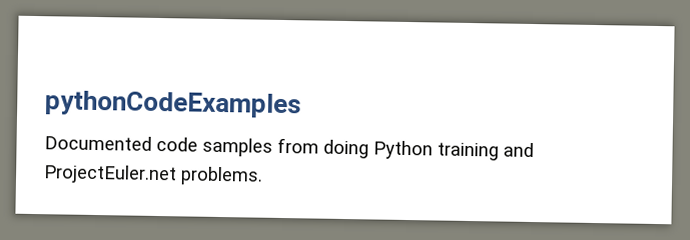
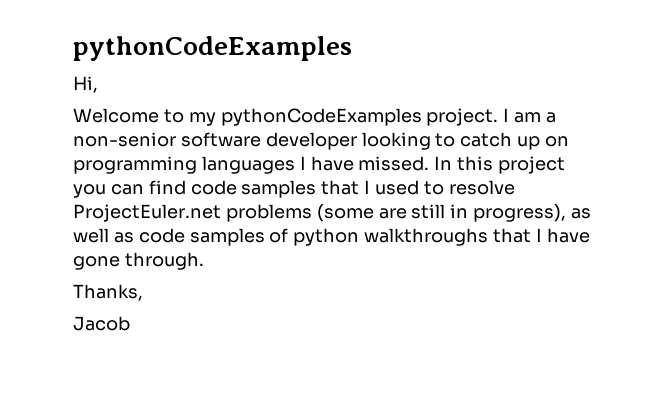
- Documented code samples from doing Python training and ProjectEuler.net problems.
+ Hi,
+ Welcome to my pythonCodeExamples project. I am a non-senior software developer looking to catch up on programming languages I have missed. In this project you can find code samples that I used to resolve ProjectEuler.net problems (some are still in progress), as well as code samples of python walkthroughs that I have gone through.
+ Thanks,
+ Jacob

